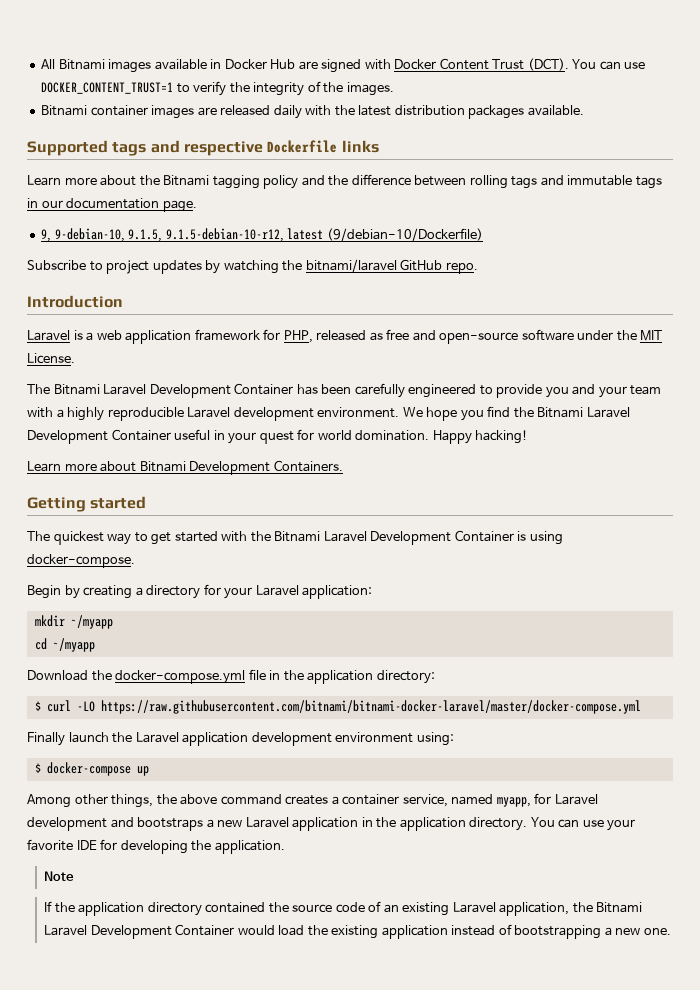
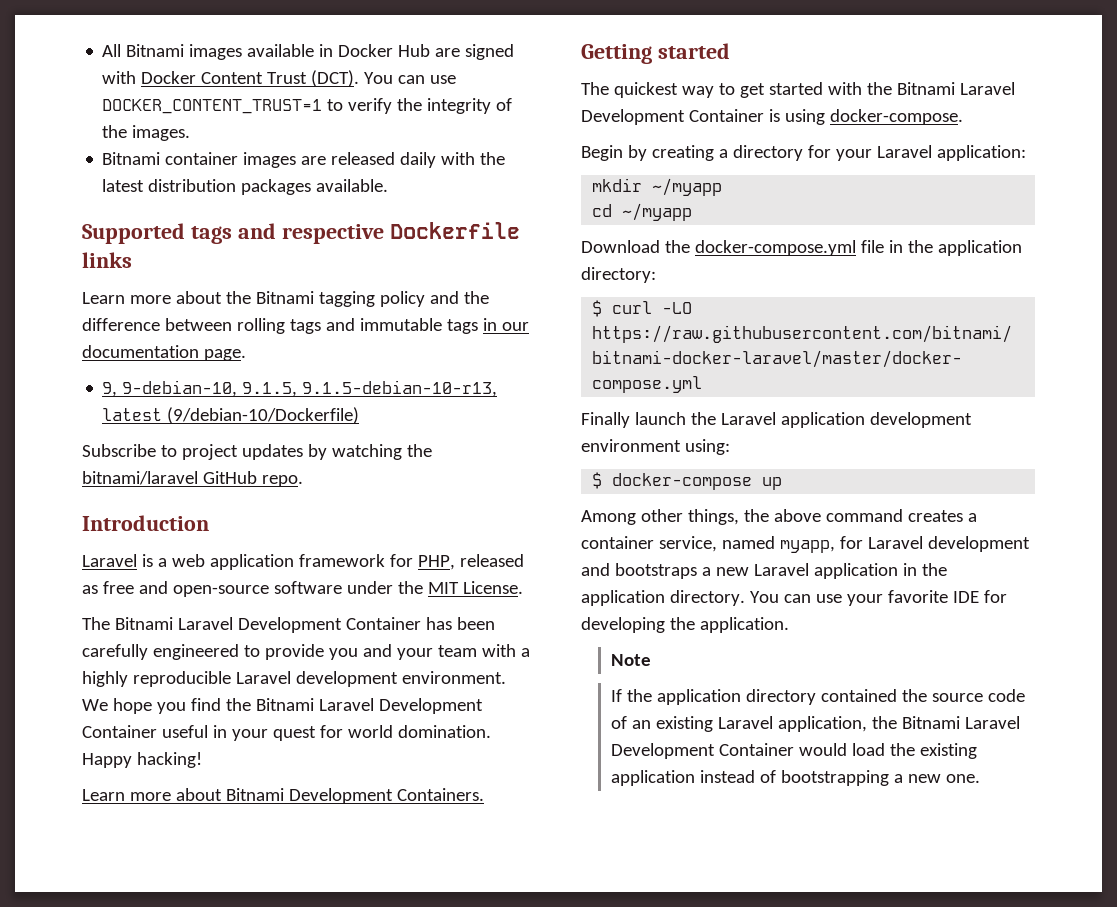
- 9, 9-debian-10, 9.1.5, 9.1.5-debian-10-r12, latest (9/debian-10/Dockerfile)
+ 9, 9-debian-10, 9.1.5, 9.1.5-debian-10-r13, latest (9/debian-10/Dockerfile)

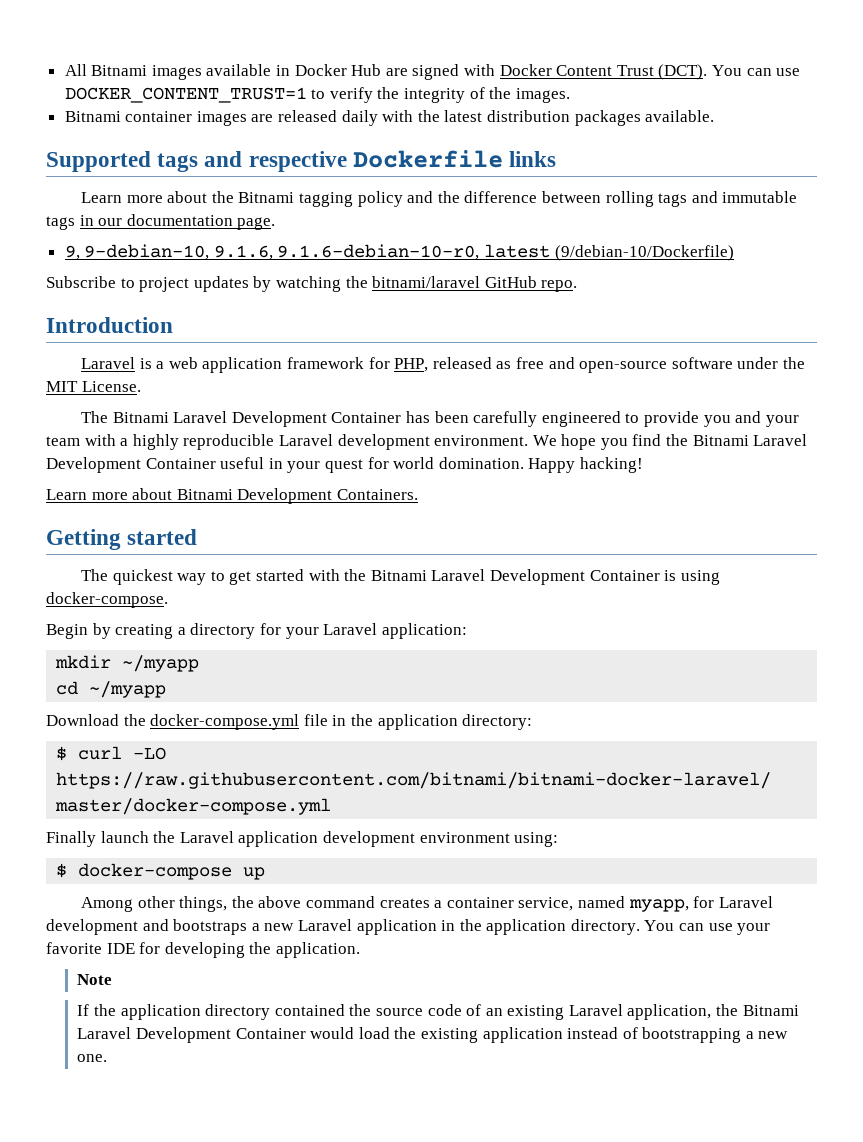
- 9, 9-debian-10, 9.1.5, 9.1.5-debian-10-r13, latest (9/debian-10/Dockerfile)
+ 9, 9-debian-10, 9.1.6, 9.1.6-debian-10-r0, latest (9/debian-10/Dockerfile)

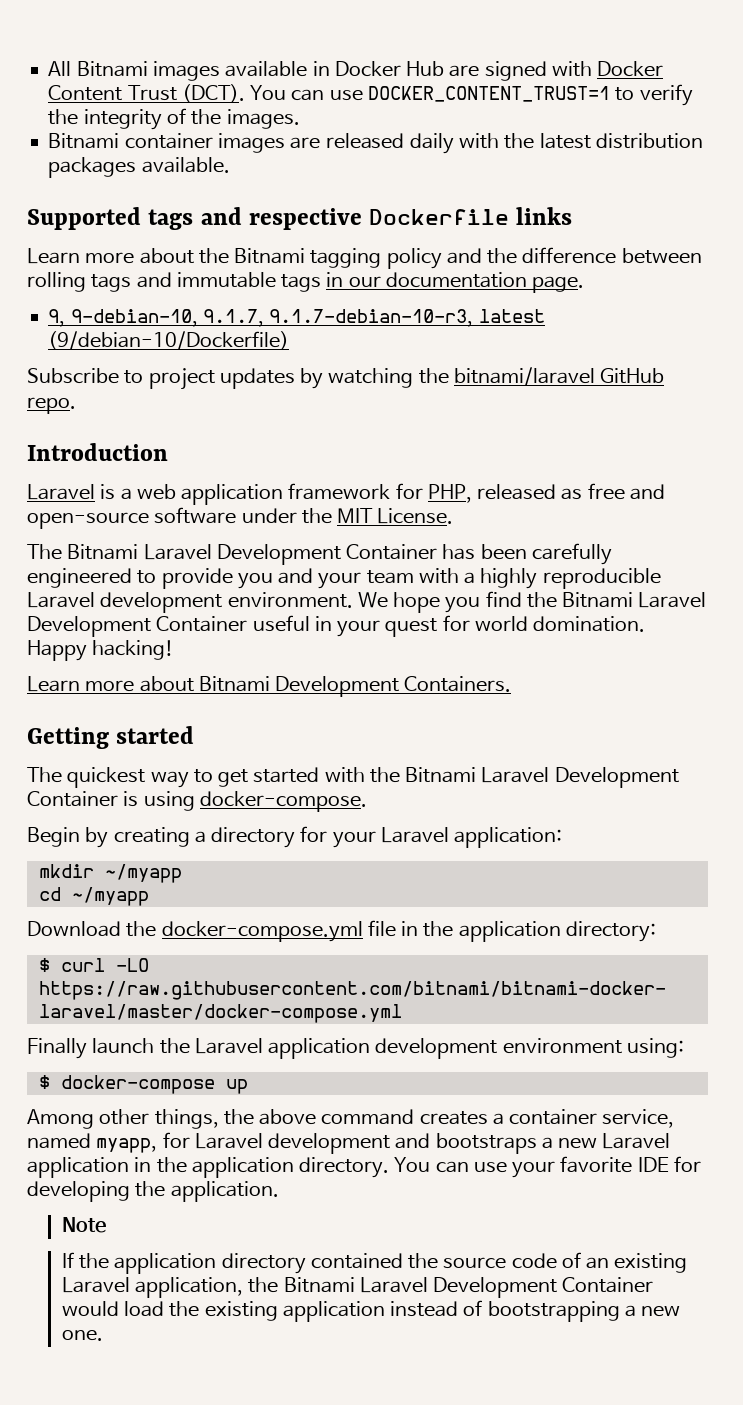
- 9, 9-debian-10, 9.1.6, 9.1.6-debian-10-r0, latest (9/debian-10/Dockerfile)
+ 9, 9-debian-10, 9.1.7, 9.1.7-debian-10-r3, latest (9/debian-10/Dockerfile)

